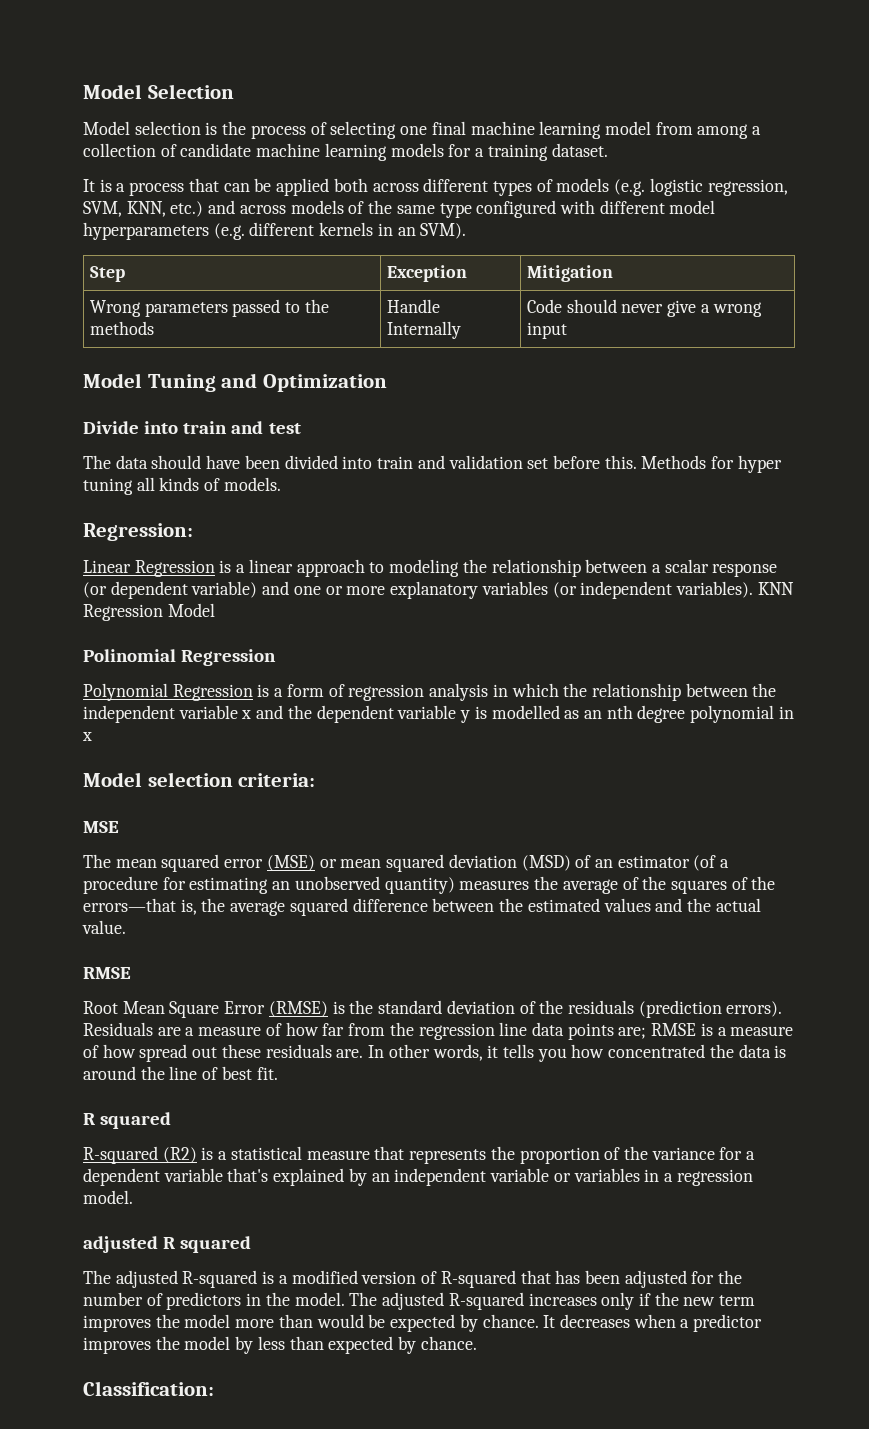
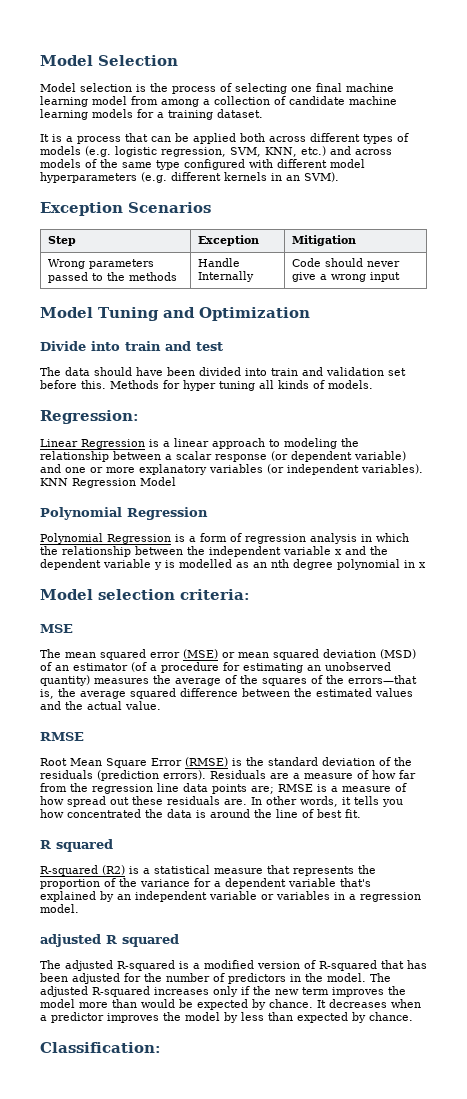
+ Exception Scenarios
  KNN Regression Model
- Polinomial Regression
+ Polynomial Regression

